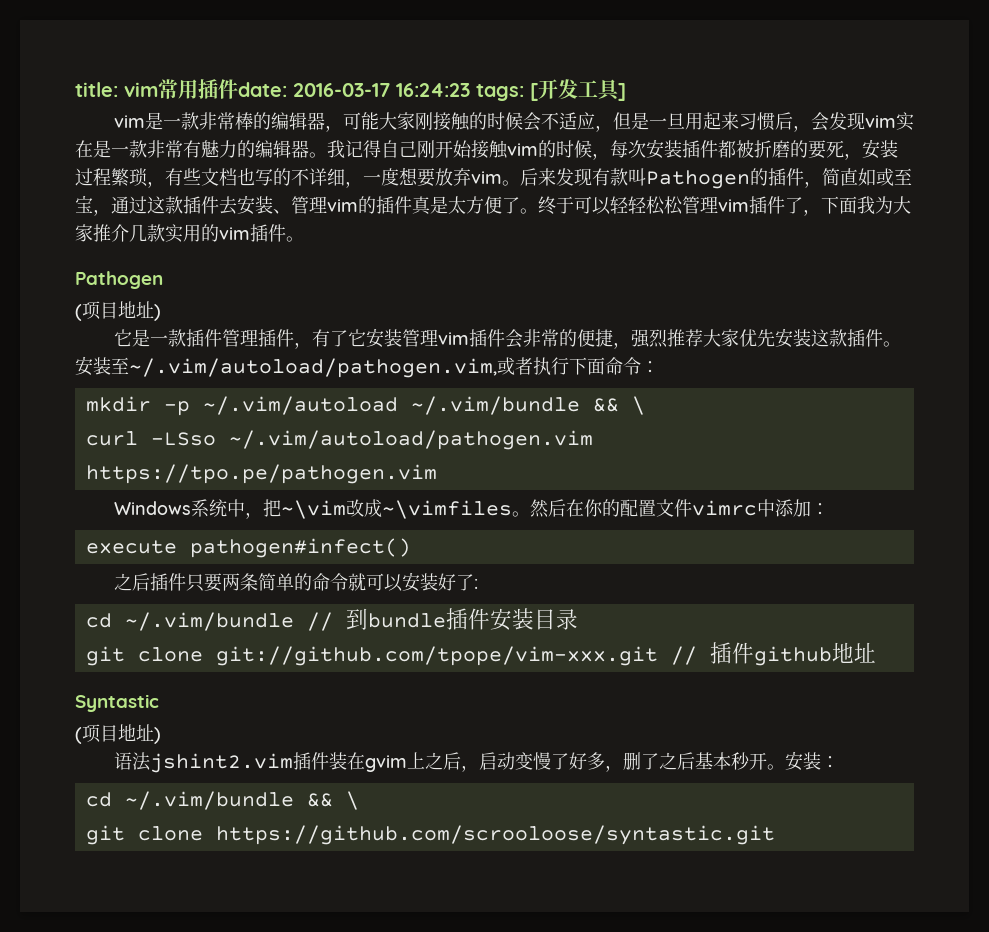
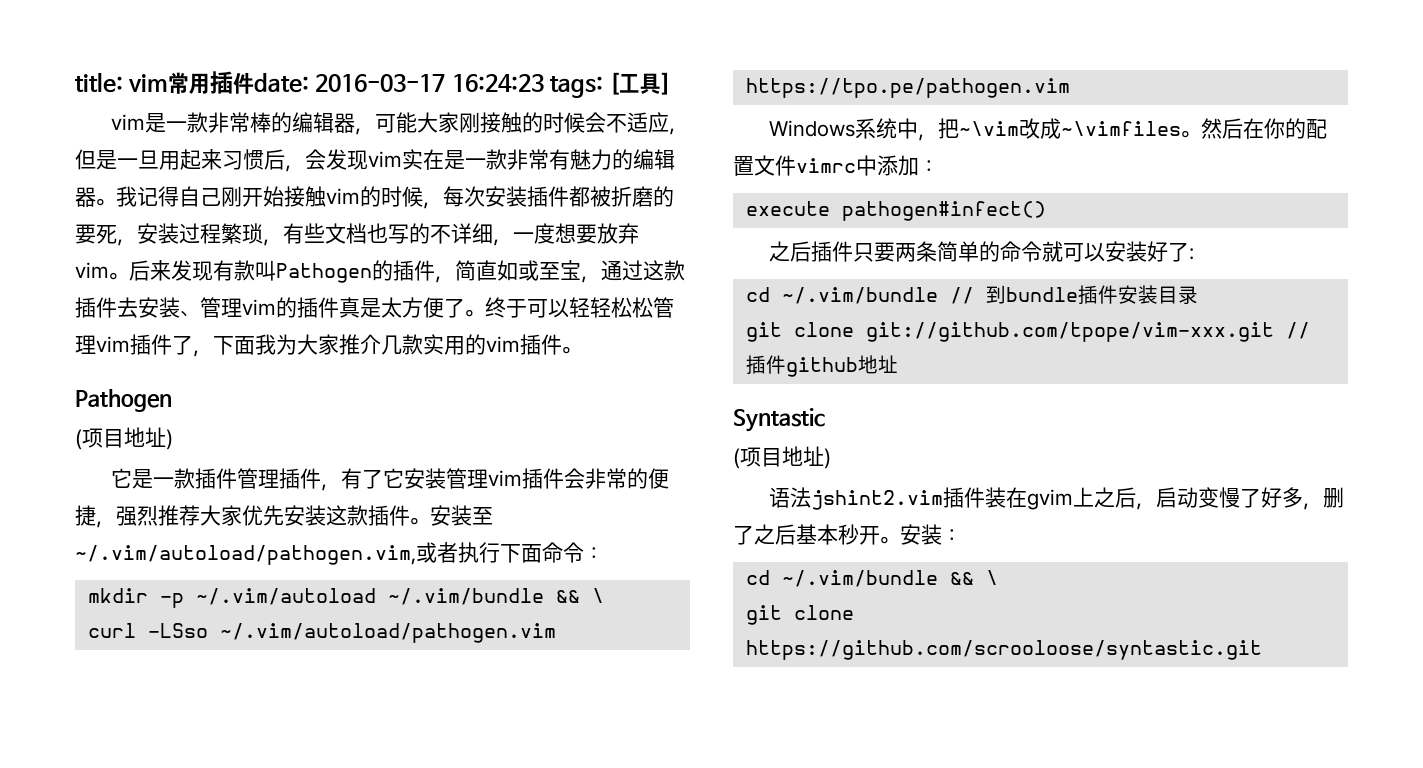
- title: vim常用插件date: 2016-03-17 16:24:23 tags: [开发工具]
+ title: vim常用插件date: 2016-03-17 16:24:23 tags: [工具]

